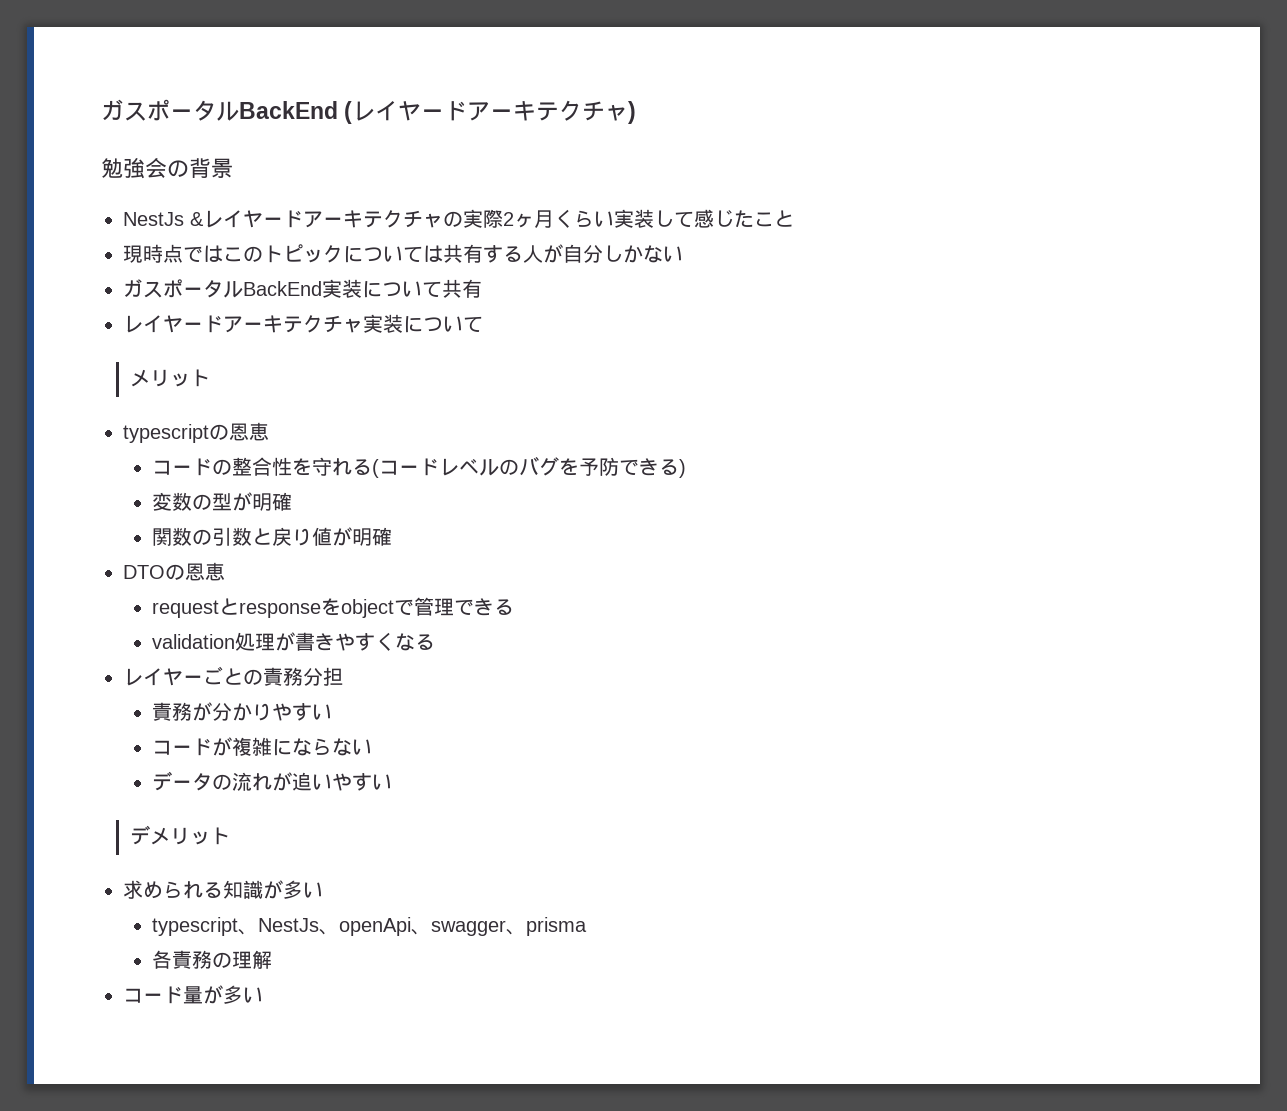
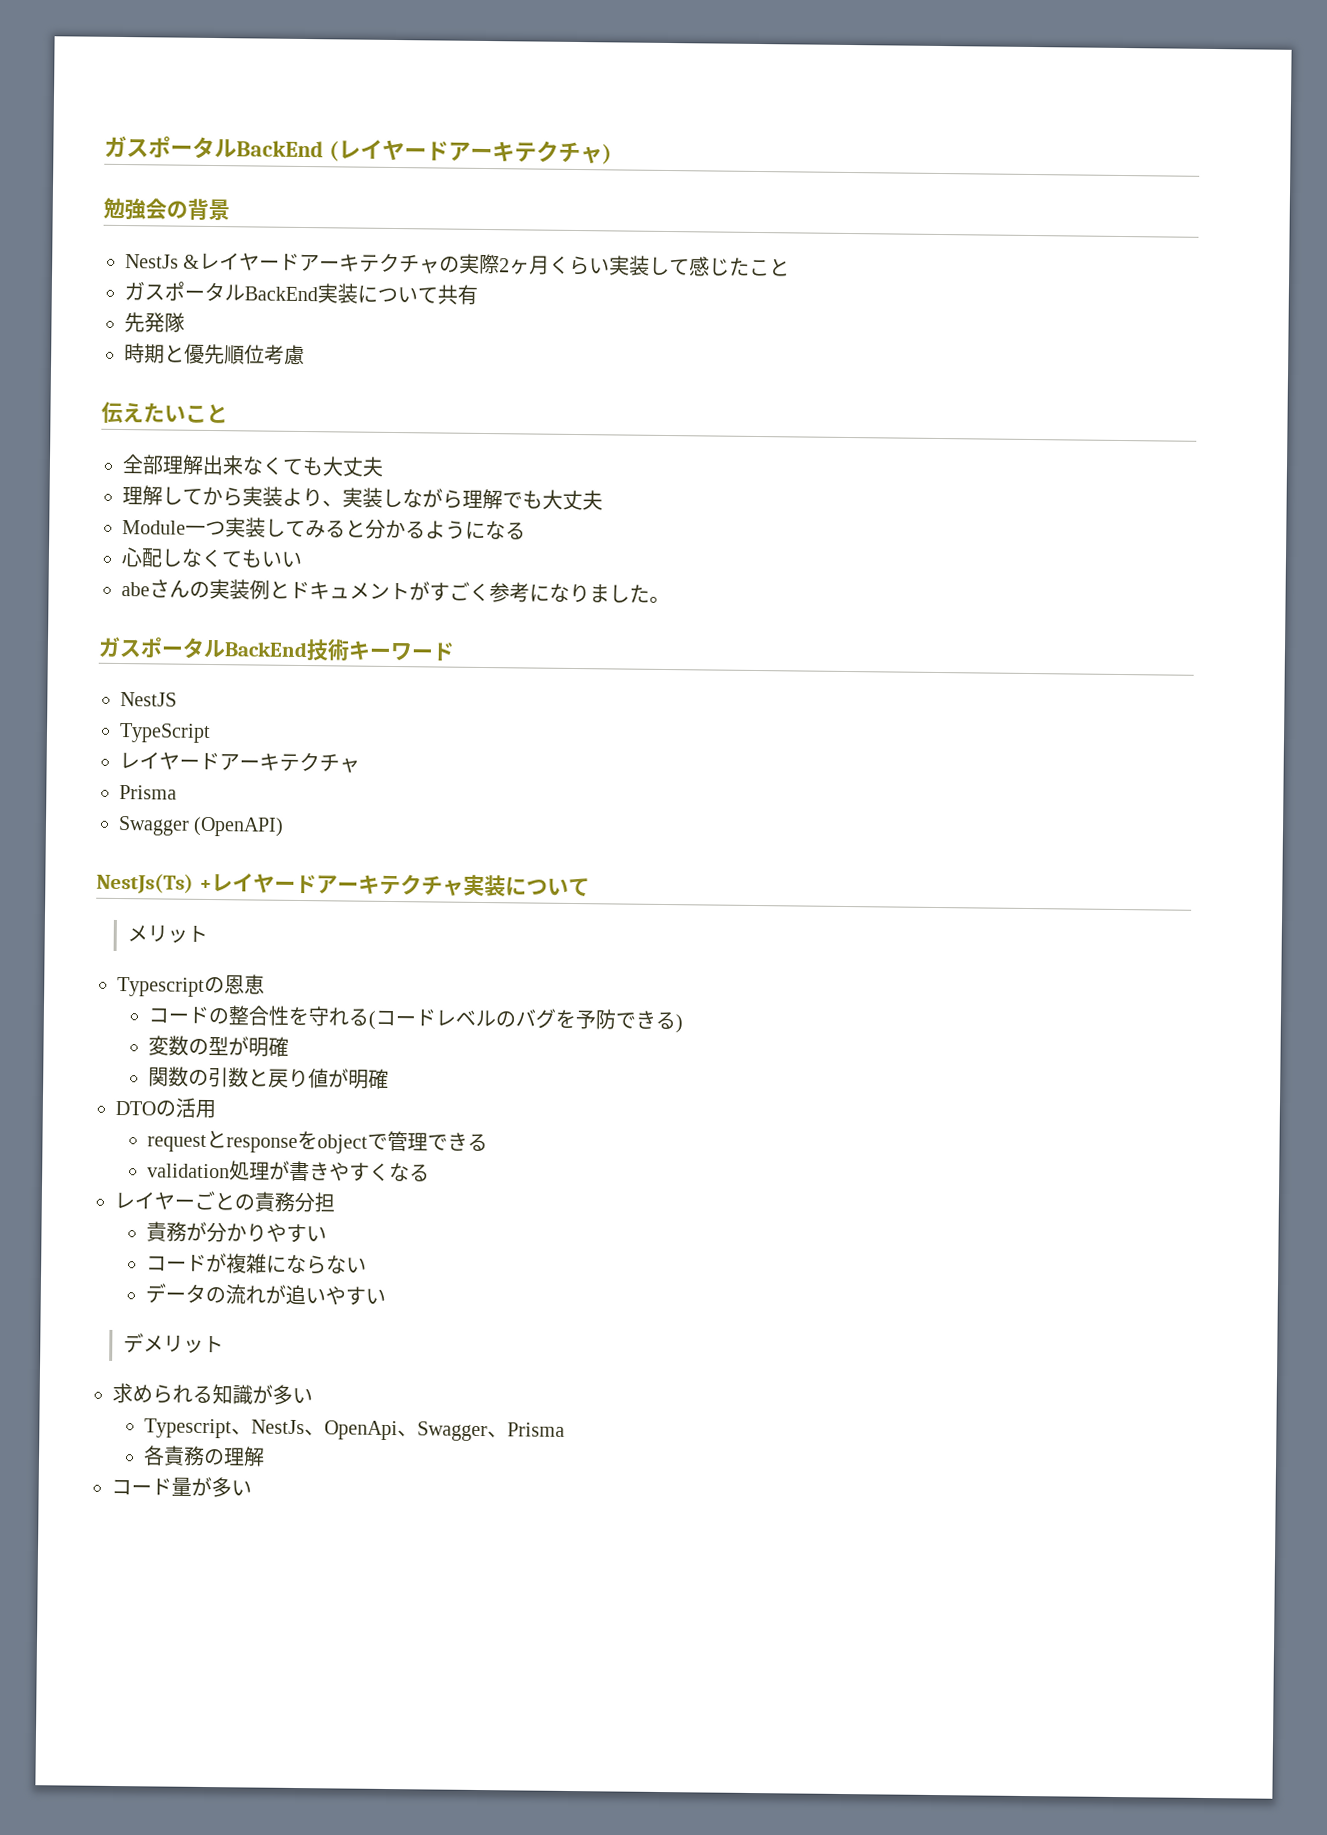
- 現時点ではこのトピックについては共有する人が自分しかない
- レイヤードアーキテクチャ実装について
+ 先発隊
+ 時期と優先順位考慮
+ 伝えたいこと
+ 全部理解出来なくても大丈夫
+ 理解してから実装より、実装しながら理解でも大丈夫
+ Module一つ実装してみると分かるようになる
+ 心配しなくてもいい
+ abeさんの実装例とドキュメントがすごく参考になりました。
+ ガスポータルBackEnd技術キーワード
+ NestJS
+ TypeScript
+ レイヤードアーキテクチャ
+ Prisma
+ Swagger (OpenAPI)
+ NestJs(Ts) +レイヤードアーキテクチャ実装について
- typescriptの恩恵
+ Typescriptの恩恵
- DTOの恩恵
+ DTOの活用
- typescript、NestJs、openApi、swagger、prisma
+ Typescript、NestJs、OpenApi、Swagger、Prisma

